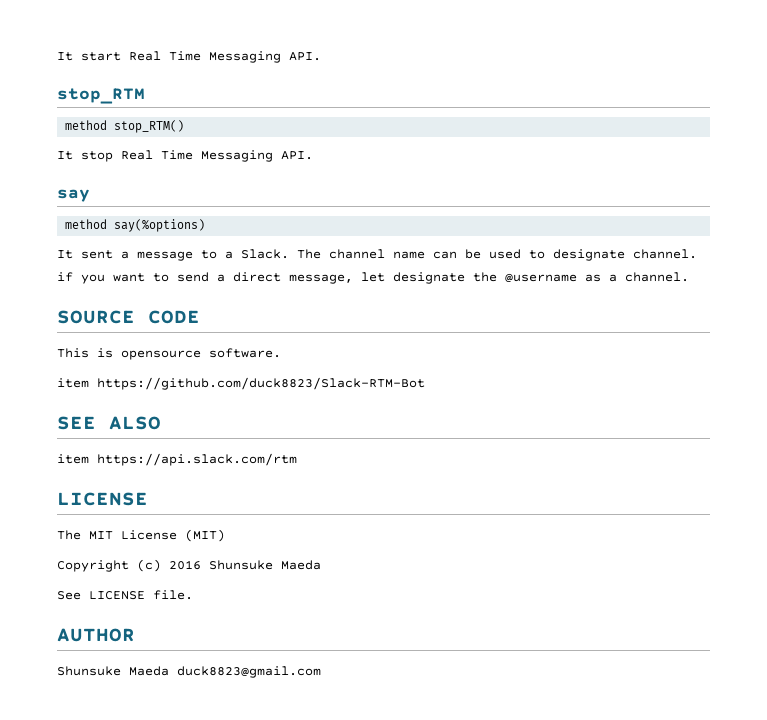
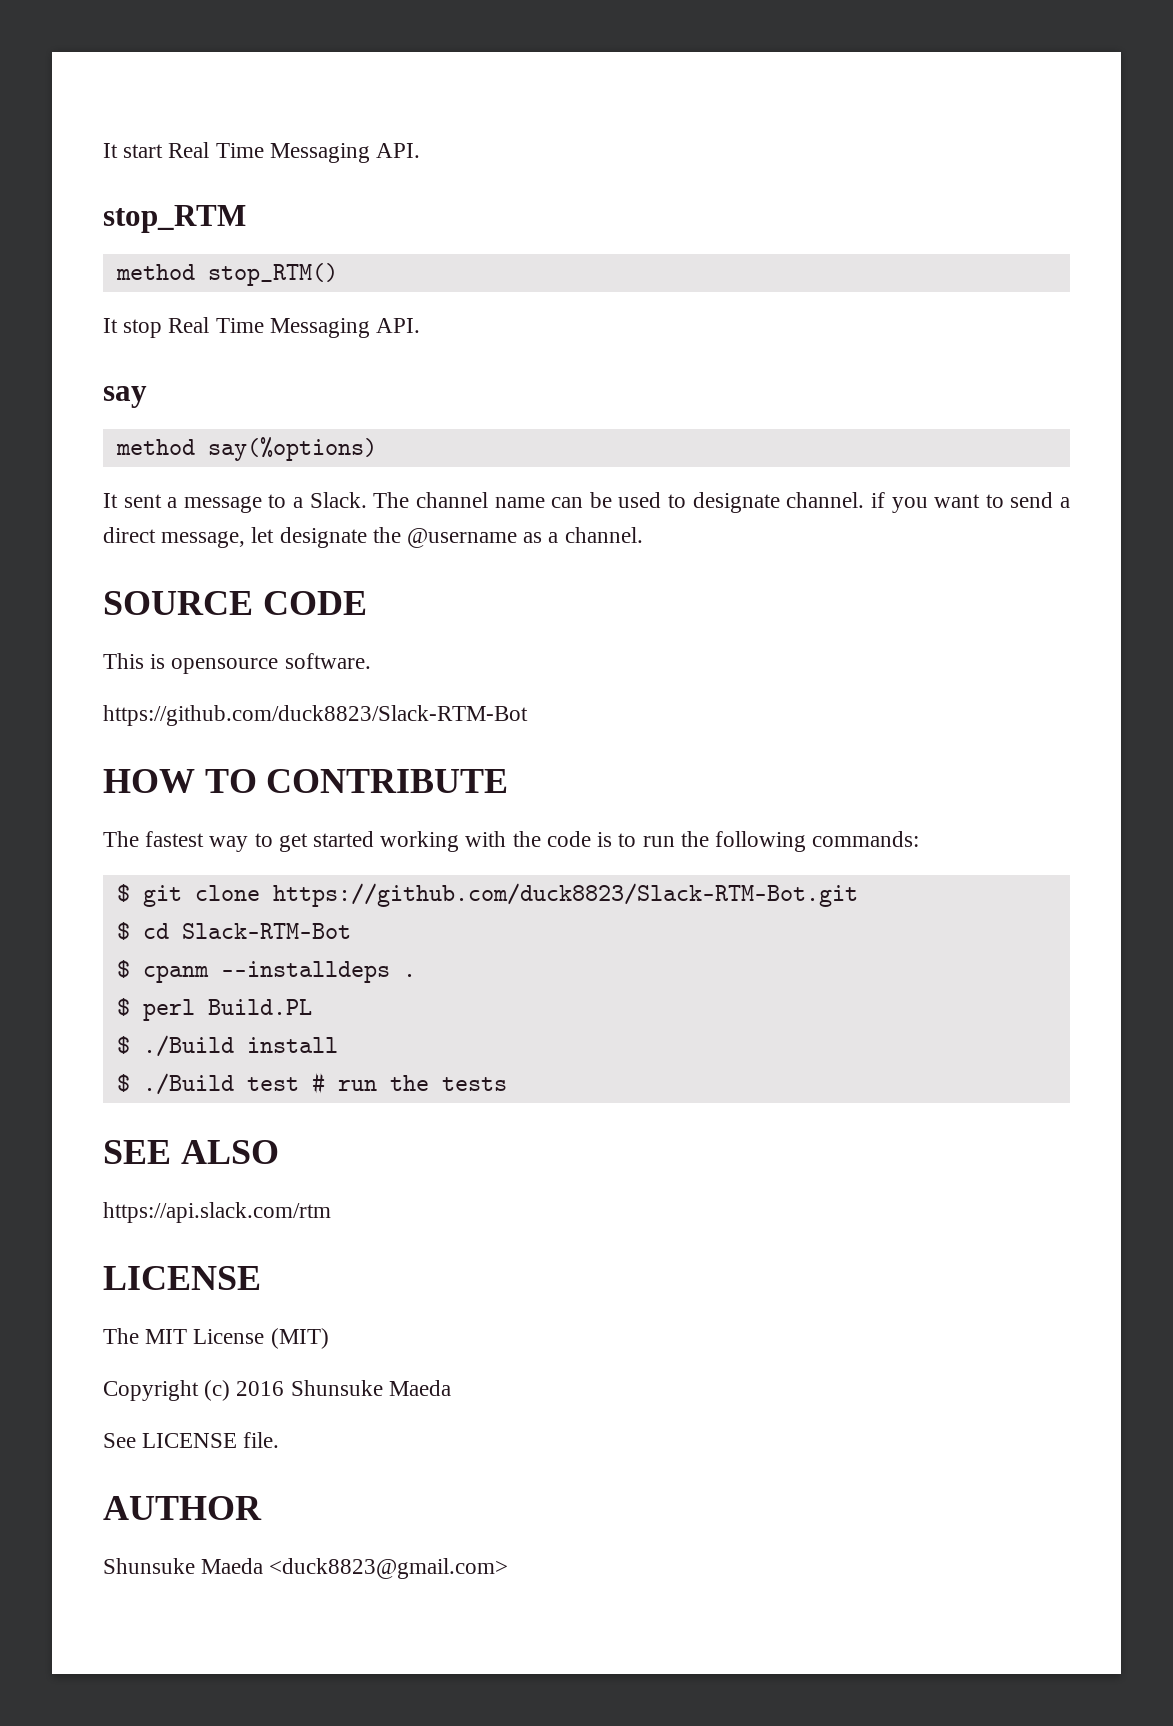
- item https://github.com/duck8823/Slack-RTM-Bot
+ https://github.com/duck8823/Slack-RTM-Bot
+ HOW TO CONTRIBUTE
+ The fastest way to get started working with the code is to run the following commands:
+ $ git clone https://github.com/duck8823/Slack-RTM-Bot.git
+ $ cd Slack-RTM-Bot
+ $ cpanm --installdeps .
+ $ perl Build.PL
+ $ ./Build install
+ $ ./Build test # run the tests
- item https://api.slack.com/rtm
+ https://api.slack.com/rtm
- Shunsuke Maeda duck8823@gmail.com
+ Shunsuke Maeda <duck8823@gmail.com>

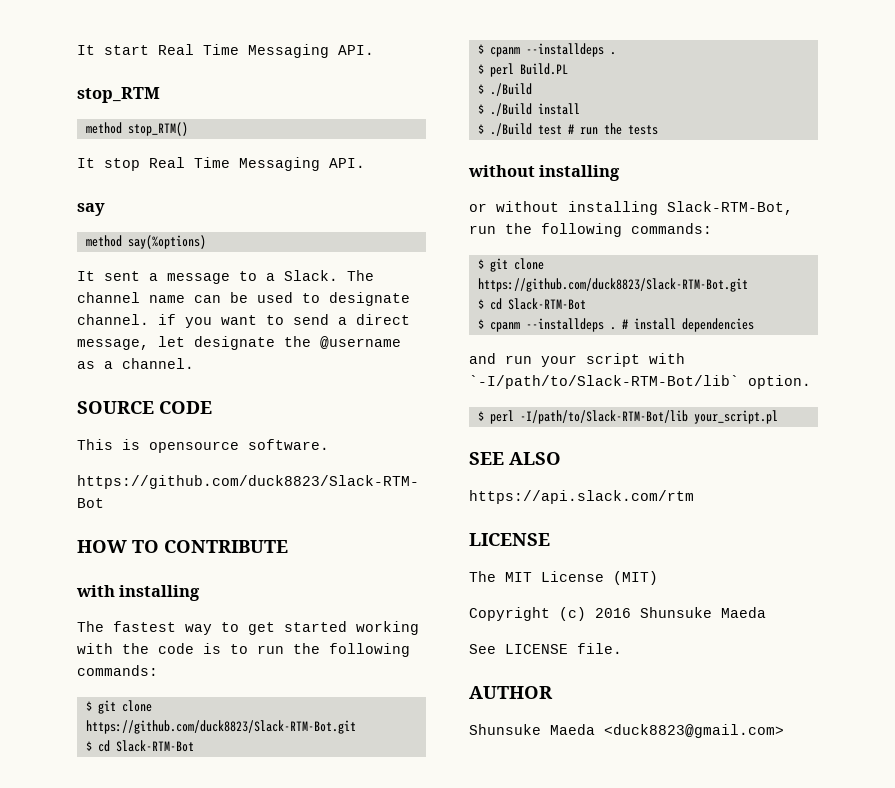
+ with installing
  $ perl Build.PL
+ $ ./Build
  $ ./Build test # run the tests
+ without installing
+ or without installing Slack-RTM-Bot, run the following commands:
+ $ git clone https://github.com/duck8823/Slack-RTM-Bot.git
+ $ cd Slack-RTM-Bot
+ $ cpanm --installdeps . # install dependencies
+ and run your script with `-I/path/to/Slack-RTM-Bot/lib` option.
+ $ perl -I/path/to/Slack-RTM-Bot/lib your_script.pl

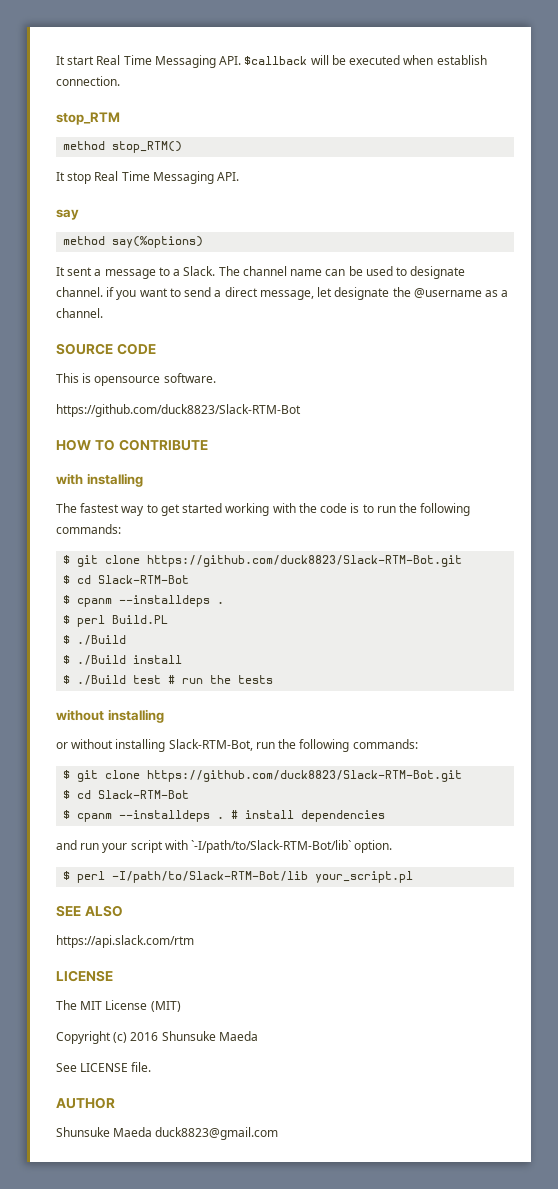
- It start Real Time Messaging API.
+ It start Real Time Messaging API. $callback will be executed when establish connection.
- Shunsuke Maeda <duck8823@gmail.com>
+ Shunsuke Maeda duck8823@gmail.com

